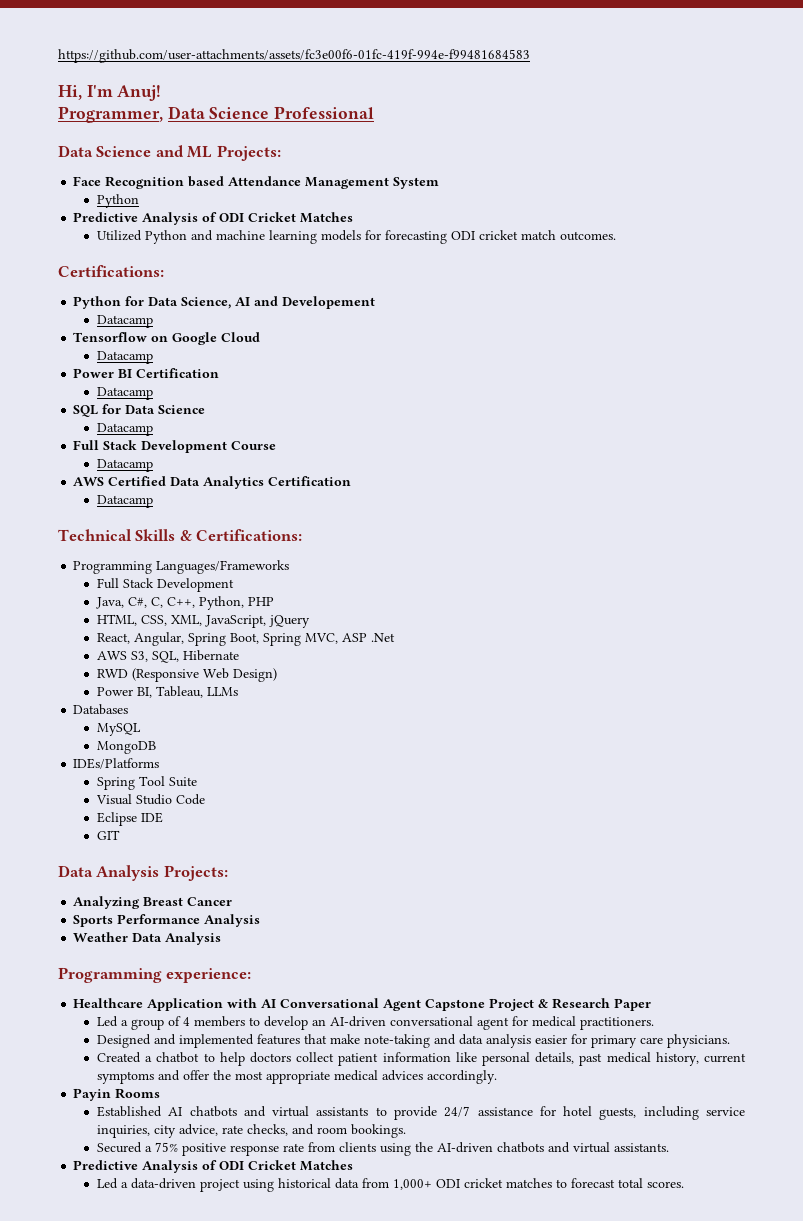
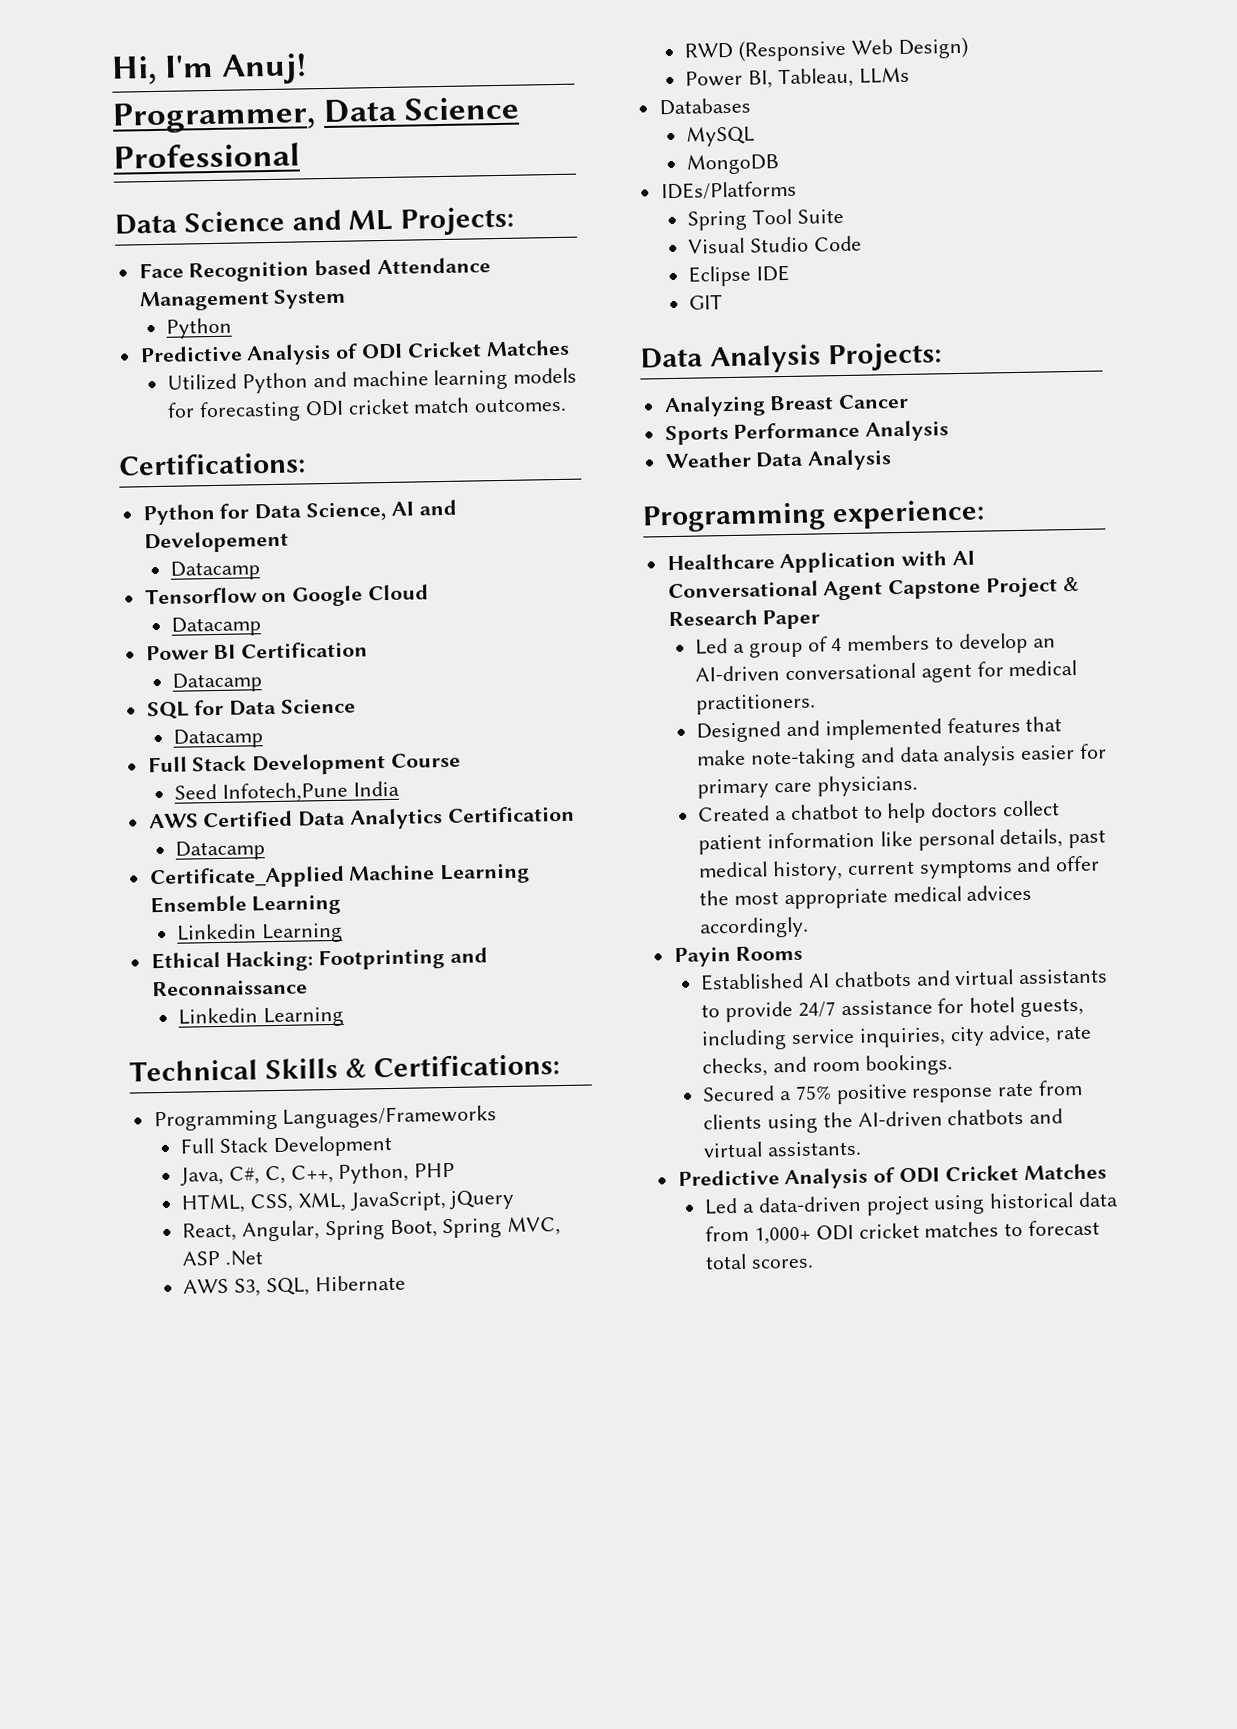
- https://github.com/user-attachments/assets/fc3e00f6-01fc-419f-994e-f99481684583
  Full Stack Development Course
- Datacamp
+ Seed Infotech,Pune India
+ Certificate_Applied Machine Learning Ensemble Learning
+ Linkedin Learning
+ Ethical Hacking: Footprinting and Reconnaissance
+ Linkedin Learning

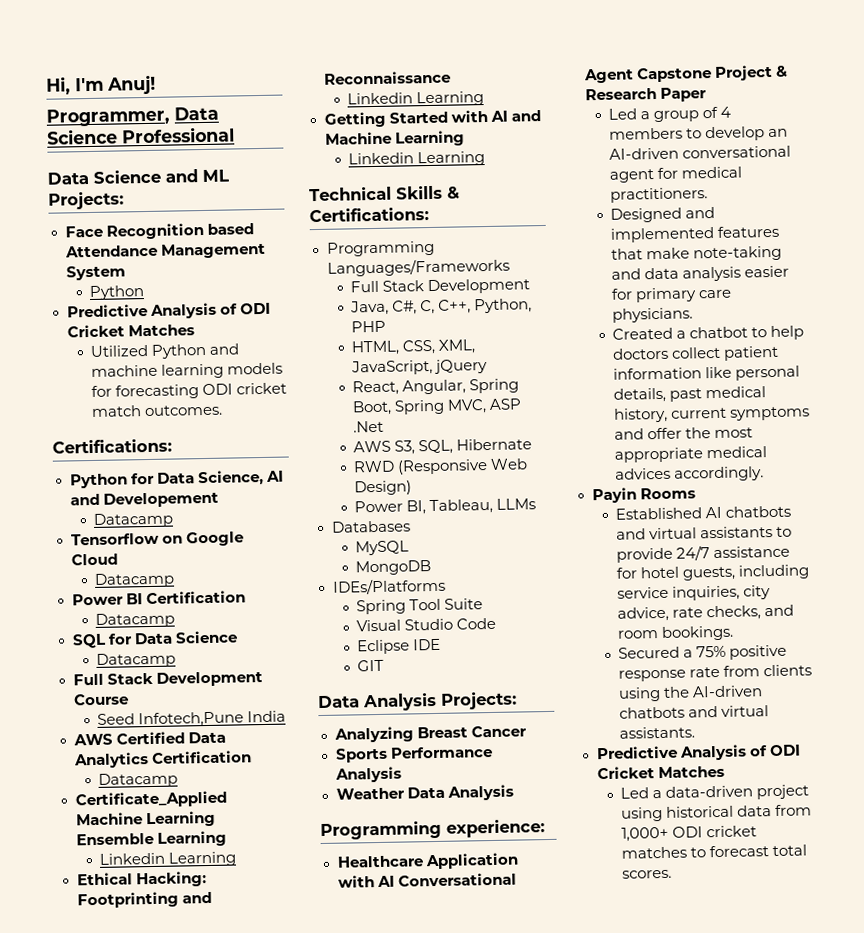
+ Getting Started with AI and Machine Learning
+ Linkedin Learning

